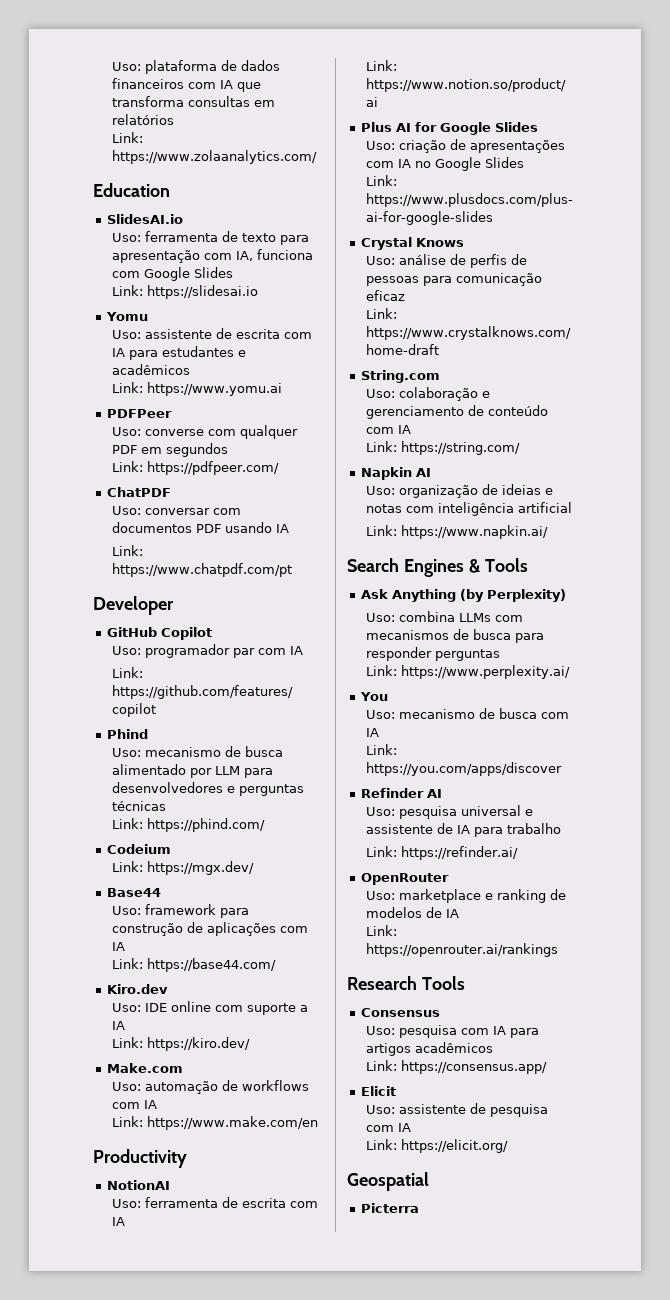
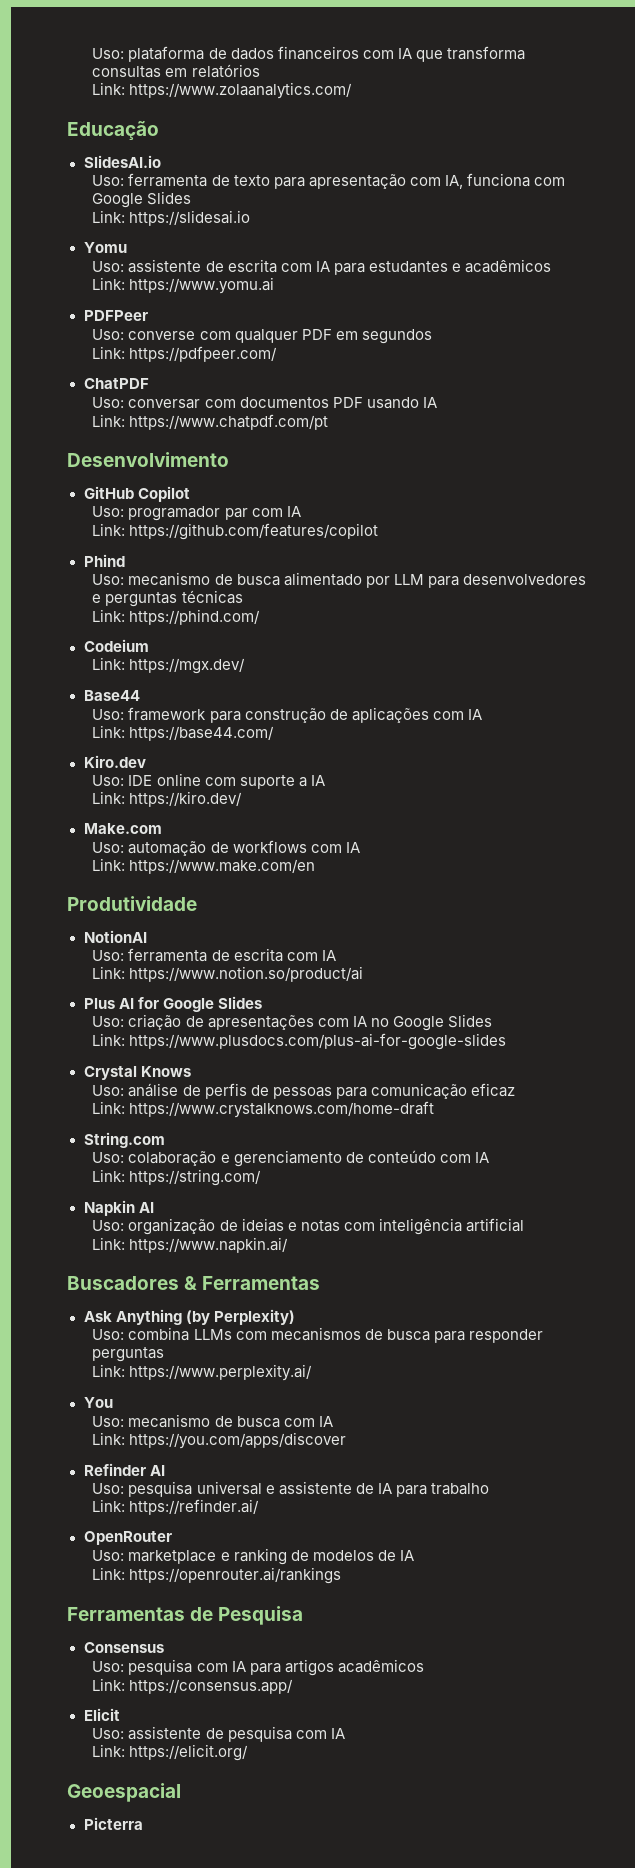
- Education
+ Educação
- Developer
+ Desenvolvimento
- Productivity
+ Produtividade
- Search Engines & Tools
+ Buscadores & Ferramentas
- Research Tools
+ Ferramentas de Pesquisa
- Geospatial
+ Geoespacial

